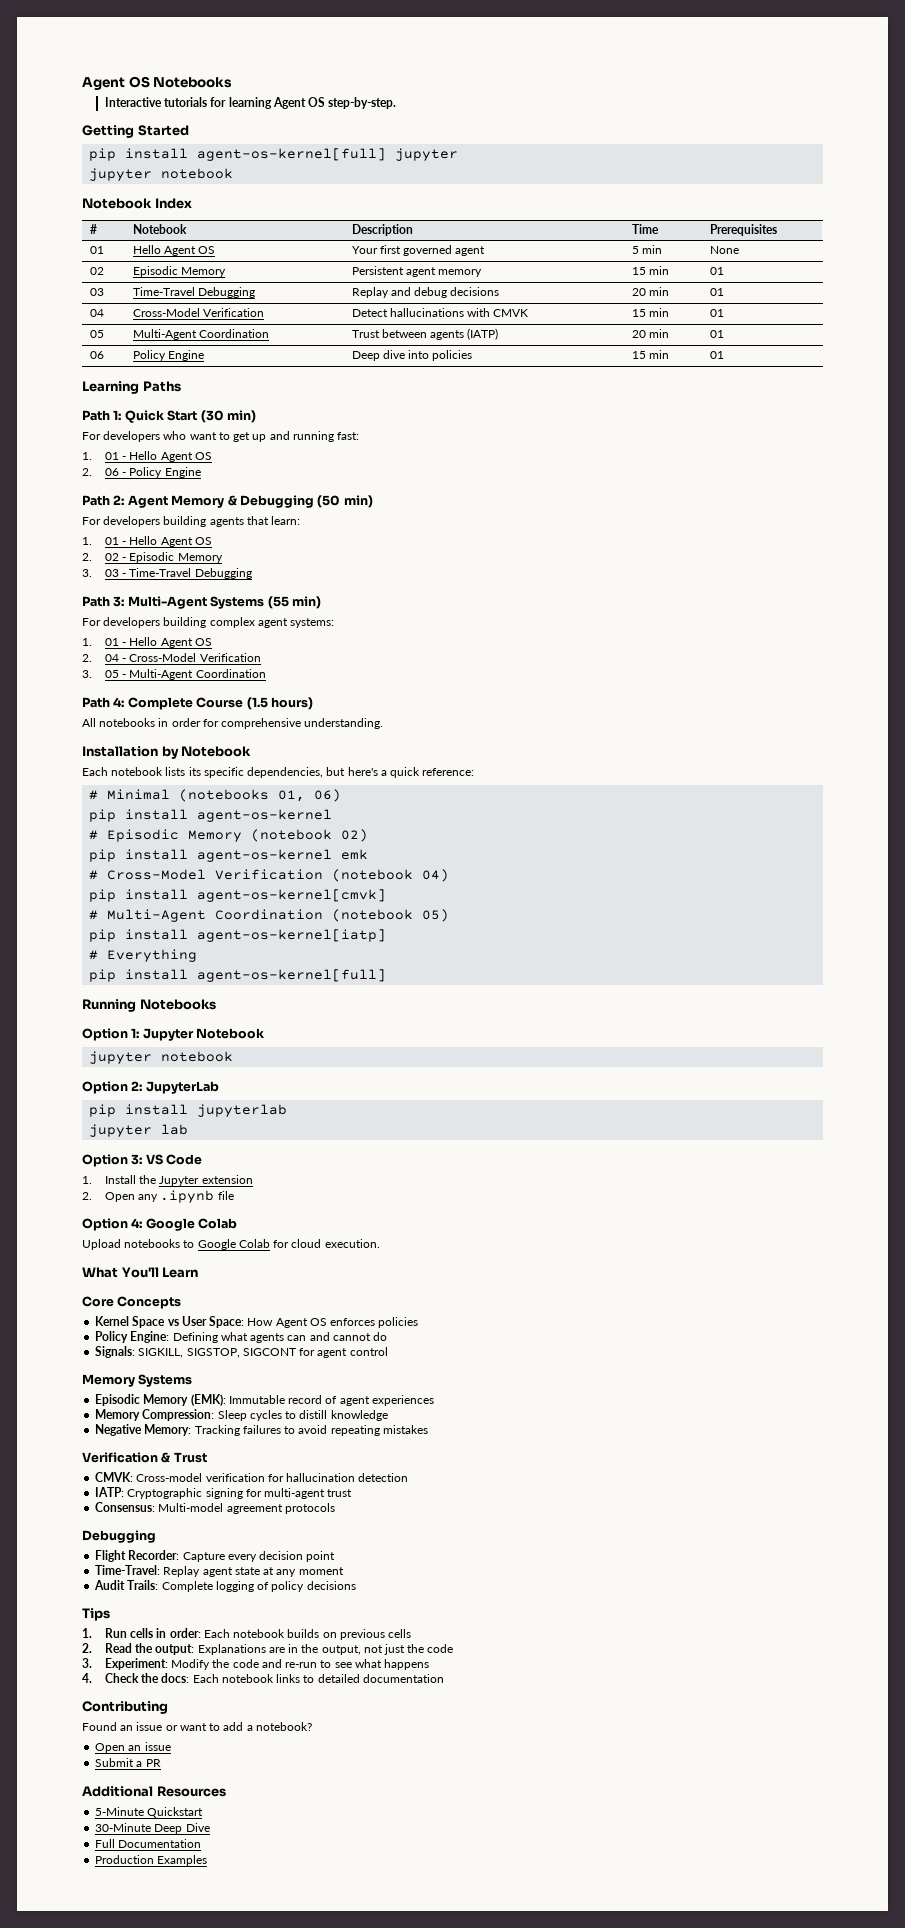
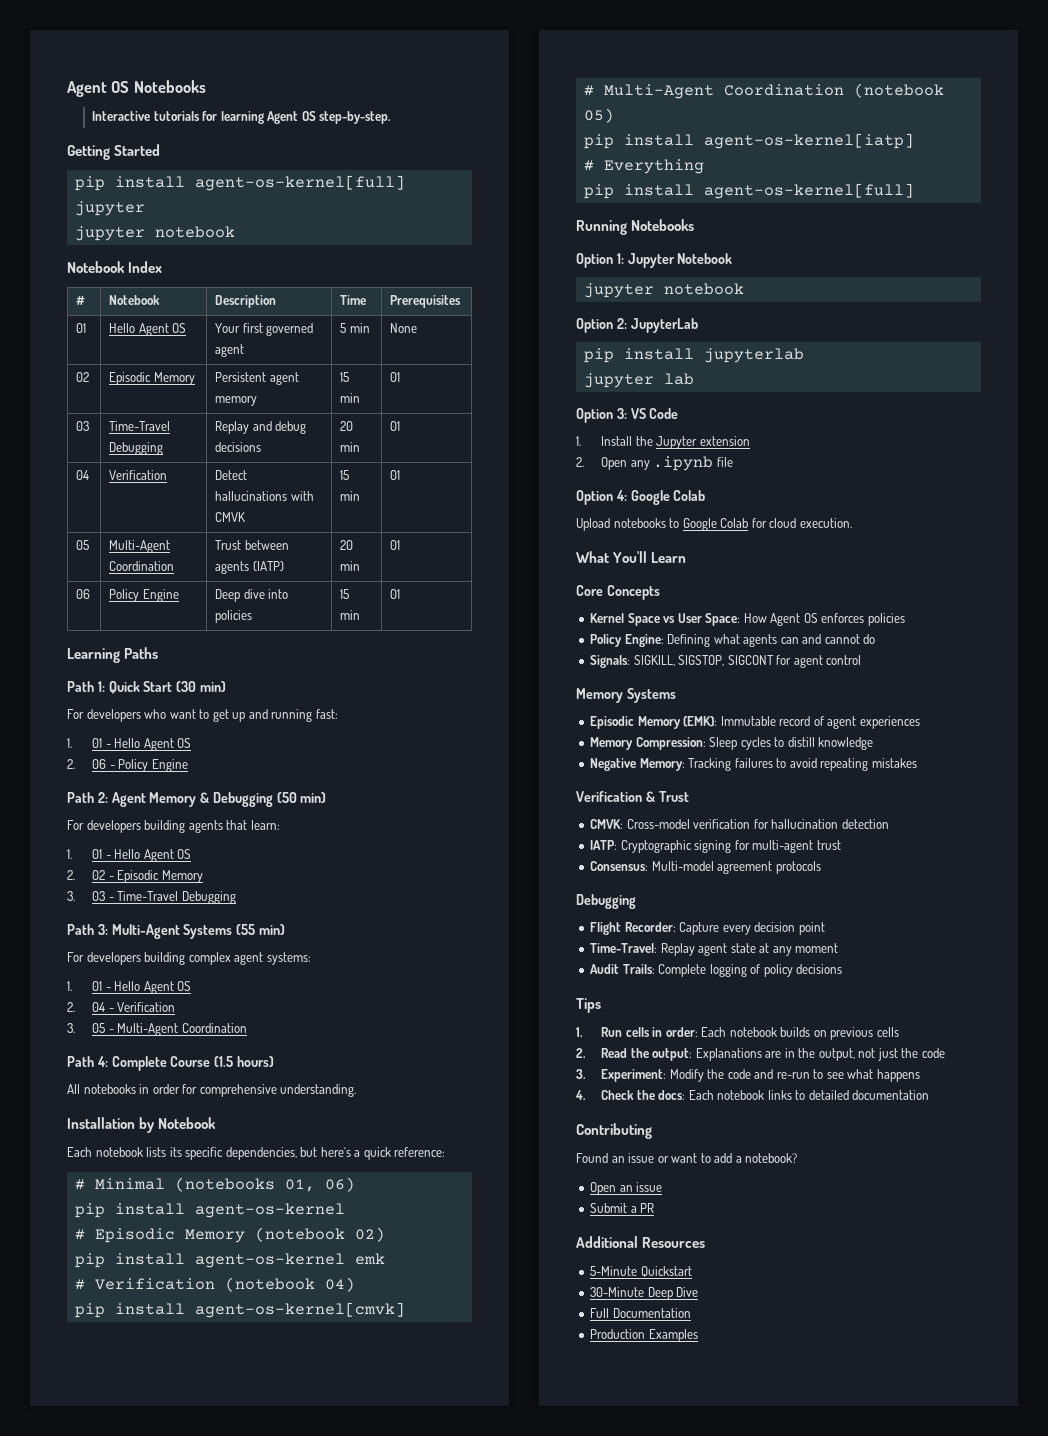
- 04 | Cross-Model Verification | Detect hallucinations with CMVK | 15 min | 01
+ 04 | Verification | Detect hallucinations with CMVK | 15 min | 01
- 2. 04 - Cross-Model Verification
+ 2. 04 - Verification
- # Cross-Model Verification (notebook 04)
+ # Verification (notebook 04)

